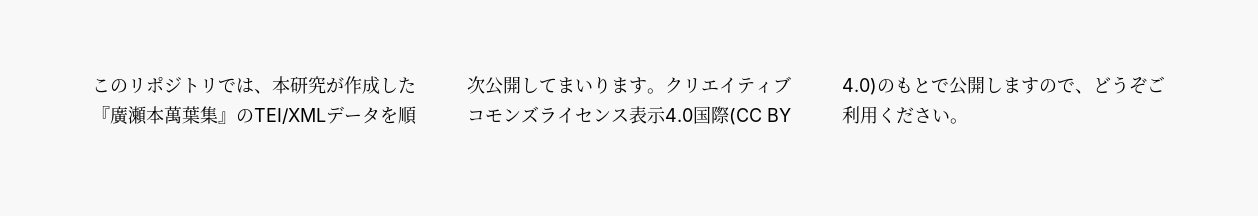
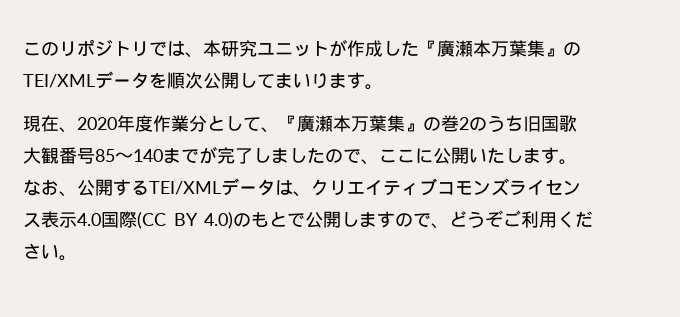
- このリポジトリでは、本研究が作成した『廣瀬本萬葉集』のTEI/XMLデータを順次公開してまいります。クリエイティブコモンズライセンス表示4.0国際(CC BY 4.0)のもとで公開しますので、どうぞご利用ください。
+ このリポジトリでは、本研究ユニットが作成した『廣瀬本万葉集』のTEI/XMLデータを順次公開してまいります。
+ 現在、2020年度作業分として、『廣瀬本万葉集』の巻2のうち旧国歌大観番号85〜140までが完了しましたので、ここに公開いたします。なお、公開するTEI/XMLデータは、クリエイティブコモンズライセンス表示4.0国際(CC BY 4.0)のもとで公開しますので、どうぞご利用ください。

